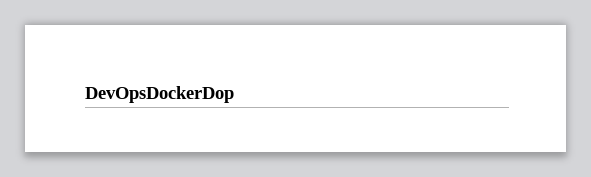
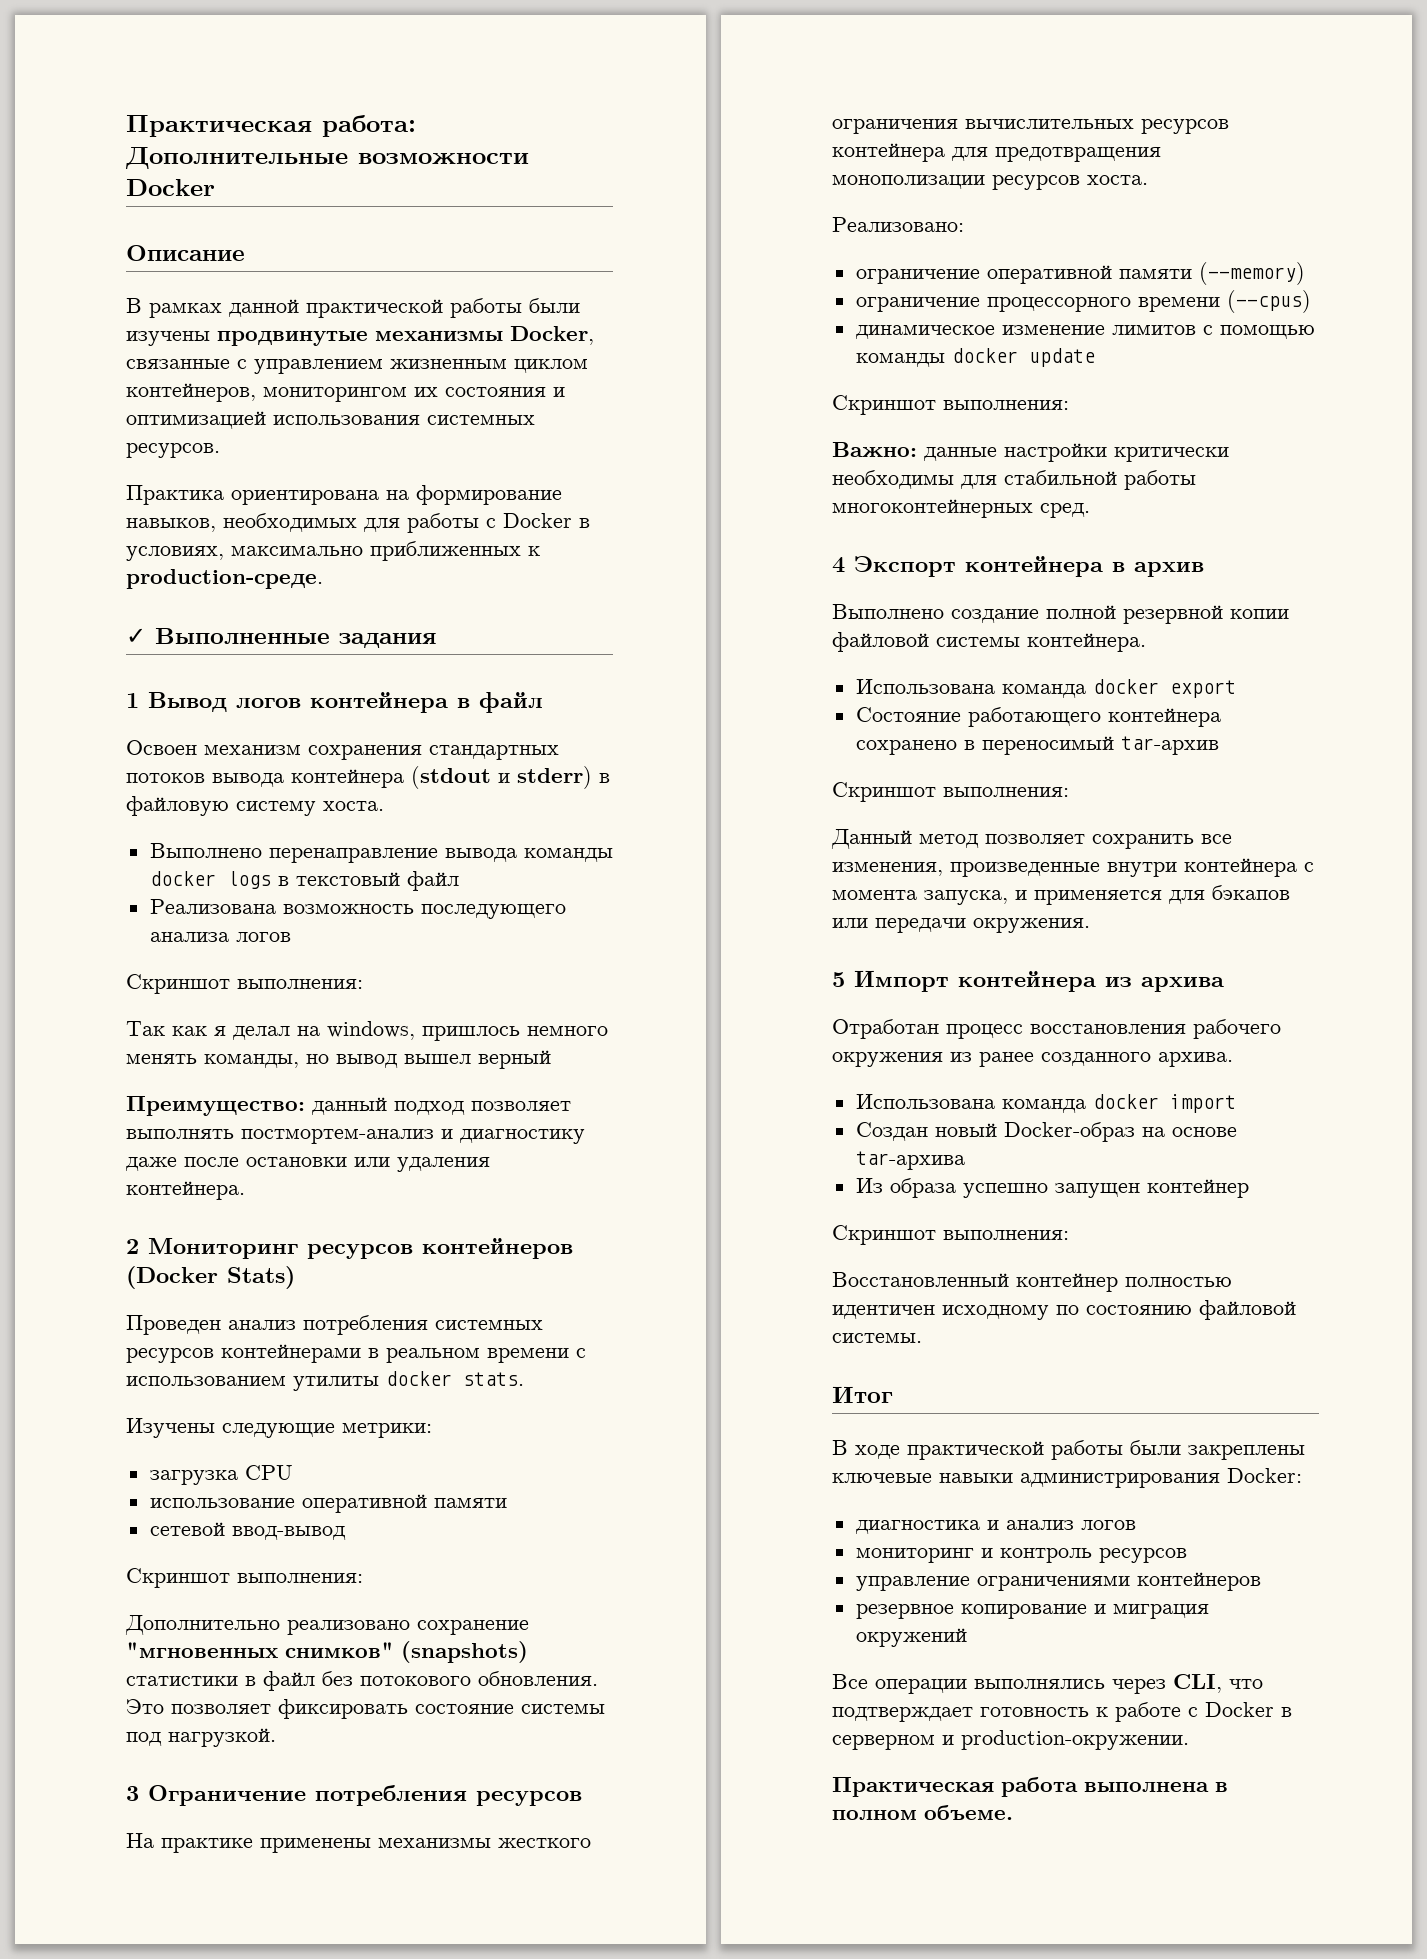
- DevOpsDockerDop
+ Практическая работа: Дополнительные возможности Docker
+ Описание
+ В рамках данной практической работы были изучены продвинутые механизмы Docker, связанные с управлением жизненным циклом контейнеров, мониторингом их состояния и оптимизацией использования системных ресурсов.
+ Практика ориентирована на формирование навыков, необходимых для работы с Docker в условиях, максимально приближенных к production-среде.
+ ✓ Выполненные задания
+ 1 Вывод логов контейнера в файл
+ Освоен механизм сохранения стандартных потоков вывода контейнера (stdout и stderr) в файловую систему хоста.
+ Выполнено перенаправление вывода команды docker logs в текстовый файл
+ Реализована возможность последующего анализа логов
+ Скриншот выполнения:
+ Так как я делал на windows, пришлось немного менять команды, но вывод вышел верный
+ Преимущество: данный подход позволяет выполнять постмортем-анализ и диагностику даже после остановки или удаления контейнера.
+ 2 Мониторинг ресурсов контейнеров (Docker Stats)
+ Проведен анализ потребления системных ресурсов контейнерами в реальном времени с использованием утилиты docker stats.
+ Изучены следующие метрики:
+ загрузка CPU
+ использование оперативной памяти
+ сетевой ввод-вывод
+ Скриншот выполнения:
+ Дополнительно реализовано сохранение "мгновенных снимков" (snapshots) статистики в файл без потокового обновления. Это позволяет фиксировать состояние системы под нагрузкой.
+ 3 Ограничение потребления ресурсов
+ На практике применены механизмы жесткого ограничения вычислительных ресурсов контейнера для предотвращения монополизации ресурсов хоста.
+ Реализовано:
+ ограничение оперативной памяти (--memory)
+ ограничение процессорного времени (--cpus)
+ динамическое изменение лимитов с помощью команды docker update
+ Скриншот выполнения:
+ Важно: данные настройки критически необходимы для стабильной работы многоконтейнерных сред.
+ 4 Экспорт контейнера в архив
+ Выполнено создание полной резервной копии файловой системы контейнера.
+ Использована команда docker export
+ Состояние работающего контейнера сохранено в переносимый tar-архив
+ Скриншот выполнения:
+ Данный метод позволяет сохранить все изменения, произведенные внутри контейнера с момента запуска, и применяется для бэкапов или передачи окружения.
+ 5 Импорт контейнера из архива
+ Отработан процесс восстановления рабочего окружения из ранее созданного архива.
+ Использована команда docker import
+ Создан новый Docker-образ на основе tar-архива
+ Из образа успешно запущен контейнер
+ Скриншот выполнения:
+ Восстановленный контейнер полностью идентичен исходному по состоянию файловой системы.
+ Итог
+ В ходе практической работы были закреплены ключевые навыки администрирования Docker:
+ диагностика и анализ логов
+ мониторинг и контроль ресурсов
+ управление ограничениями контейнеров
+ резервное копирование и миграция окружений
+ Все операции выполнялись через CLI, что подтверждает готовность к работе с Docker в серверном и production-окружении.
+ Практическая работа выполнена в полном объеме.

